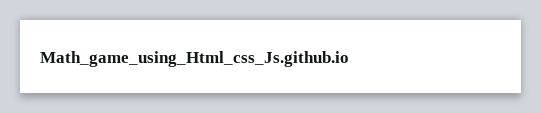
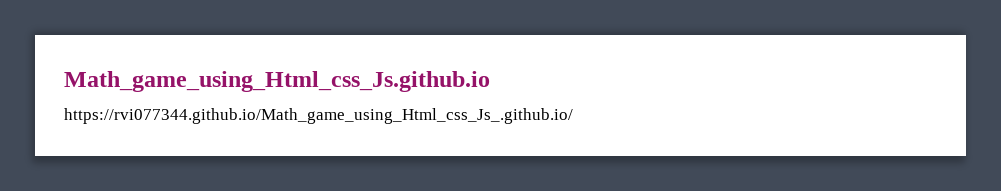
+ https://rvi077344.github.io/Math_game_using_Html_css_Js_.github.io/

